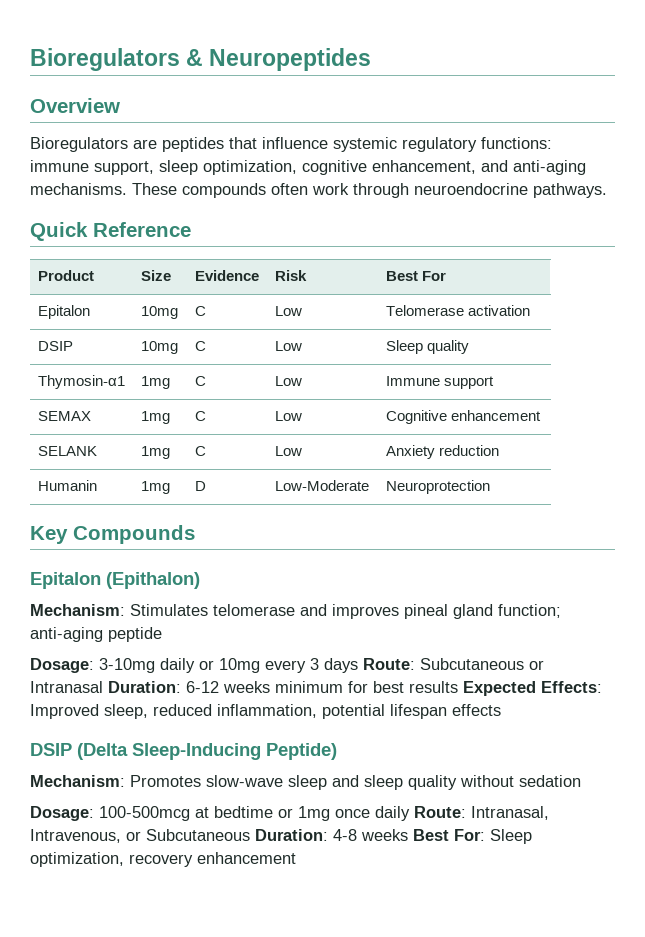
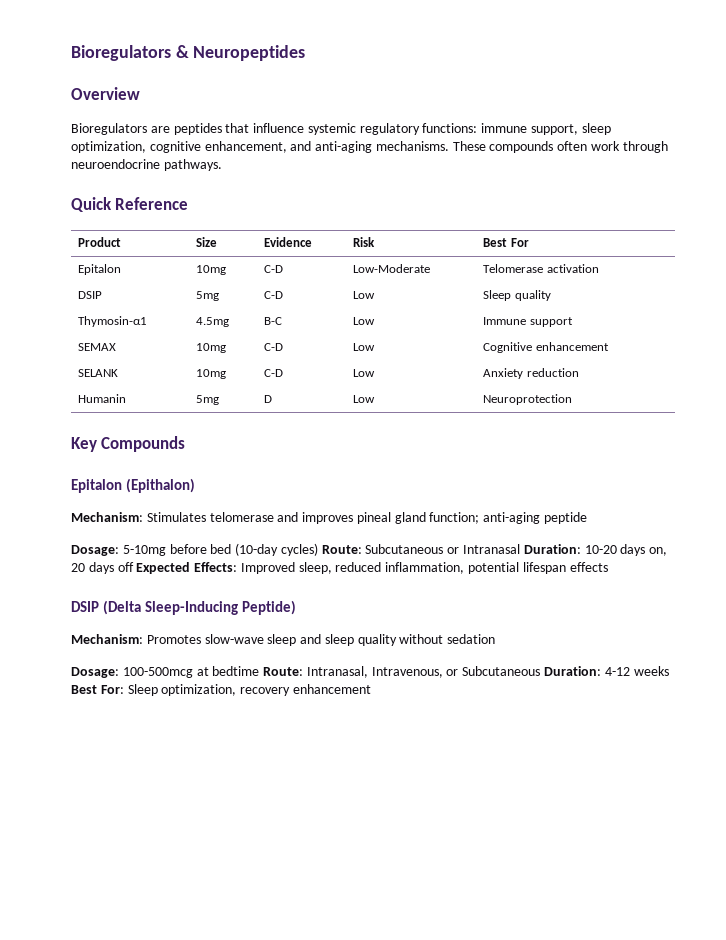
- Epitalon | 10mg | C | Low | Telomerase activation
+ Epitalon | 10mg | C-D | Low-Moderate | Telomerase activation
- DSIP | 10mg | C | Low | Sleep quality
+ DSIP | 5mg | C-D | Low | Sleep quality
- Thymosin-α1 | 1mg | C | Low | Immune support
+ Thymosin-α1 | 4.5mg | B-C | Low | Immune support
- SEMAX | 1mg | C | Low | Cognitive enhancement
+ SEMAX | 10mg | C-D | Low | Cognitive enhancement
- SELANK | 1mg | C | Low | Anxiety reduction
+ SELANK | 10mg | C-D | Low | Anxiety reduction
- Humanin | 1mg | D | Low-Moderate | Neuroprotection
+ Humanin | 5mg | D | Low | Neuroprotection
- Dosage: 3-10mg daily or 10mg every 3 days Route: Subcutaneous or Intranasal Duration: 6-12 weeks minimum for best results Expected Effects: Improved sleep, reduced inflammation, potential lifespan effects
+ Dosage: 5-10mg before bed (10-day cycles) Route: Subcutaneous or Intranasal Duration: 10-20 days on, 20 days off Expected Effects: Improved sleep, reduced inflammation, potential lifespan effects
- Dosage: 100-500mcg at bedtime or 1mg once daily Route: Intranasal, Intravenous, or Subcutaneous Duration: 4-8 weeks Best For: Sleep optimization, recovery enhancement
+ Dosage: 100-500mcg at bedtime Route: Intranasal, Intravenous, or Subcutaneous Duration: 4-12 weeks Best For: Sleep optimization, recovery enhancement

